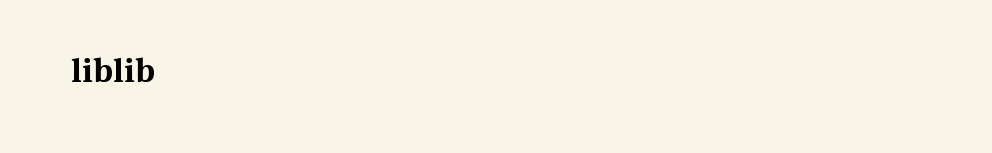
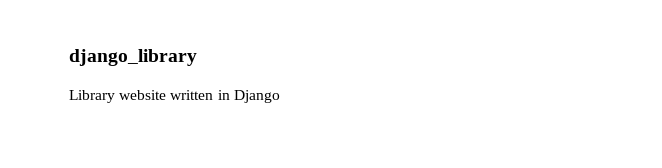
- liblib
+ django_library
+ Library website written in Django

